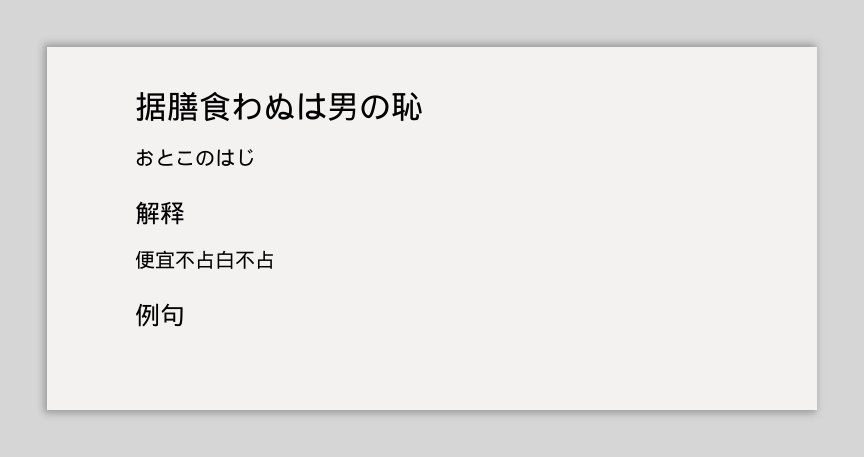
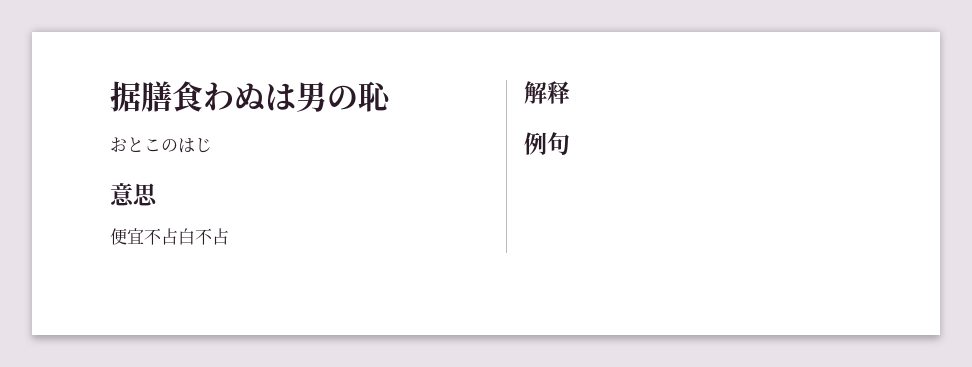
- 解释
+ 意思
+ 解释

